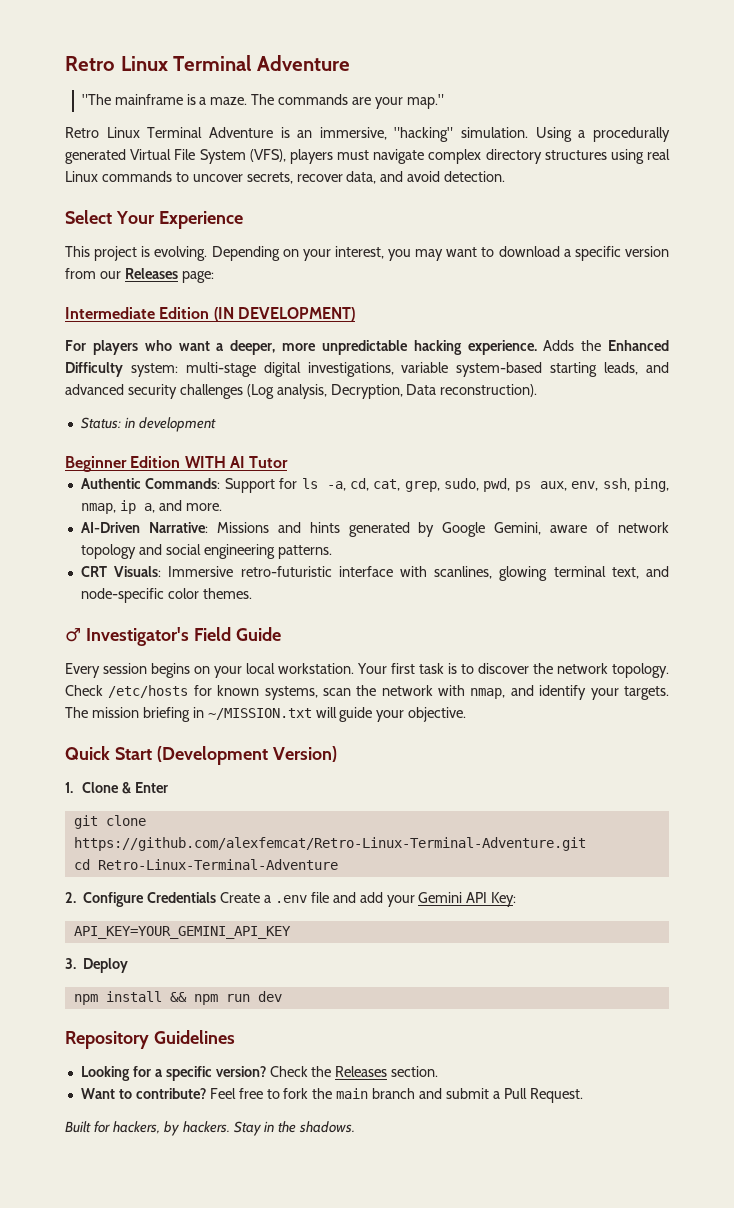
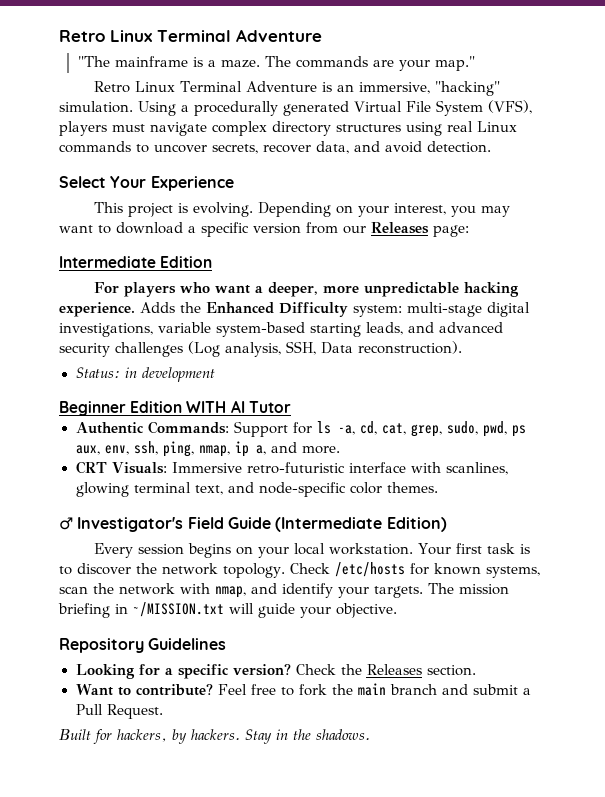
- Intermediate Edition (IN DEVELOPMENT)
+ Intermediate Edition
- Adds the Enhanced Difficulty system: multi-stage digital investigations, variable system-based starting leads, and advanced security challenges (Log analysis, Decryption, Data reconstruction).
+ Adds the Enhanced Difficulty system: multi-stage digital investigations, variable system-based starting leads, and advanced security challenges (Log analysis, SSH, Data reconstruction).
- AI-Driven Narrative: Missions and hints generated by Google Gemini, aware of network topology and social engineering patterns.
- ♂ Investigator's Field Guide
+ ♂ Investigator's Field Guide (Intermediate Edition)
- Quick Start (Development Version)
- 1. Clone & Enter
- git clone https://github.com/alexfemcat/Retro-Linux-Terminal-Adventure.git
- cd Retro-Linux-Terminal-Adventure
- 2. Configure Credentials Create a .env file and add your Gemini API Key:
- API_KEY=YOUR_GEMINI_API_KEY
- 3. Deploy
- npm install && npm run dev

